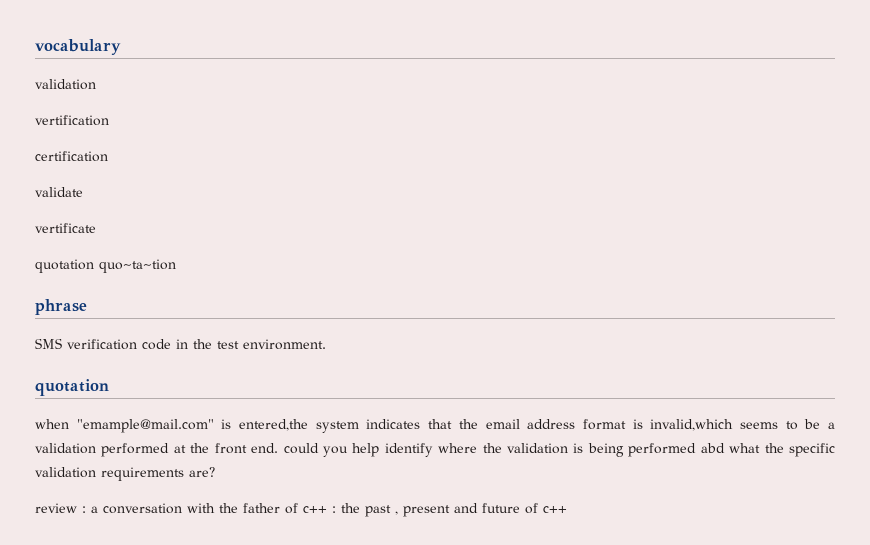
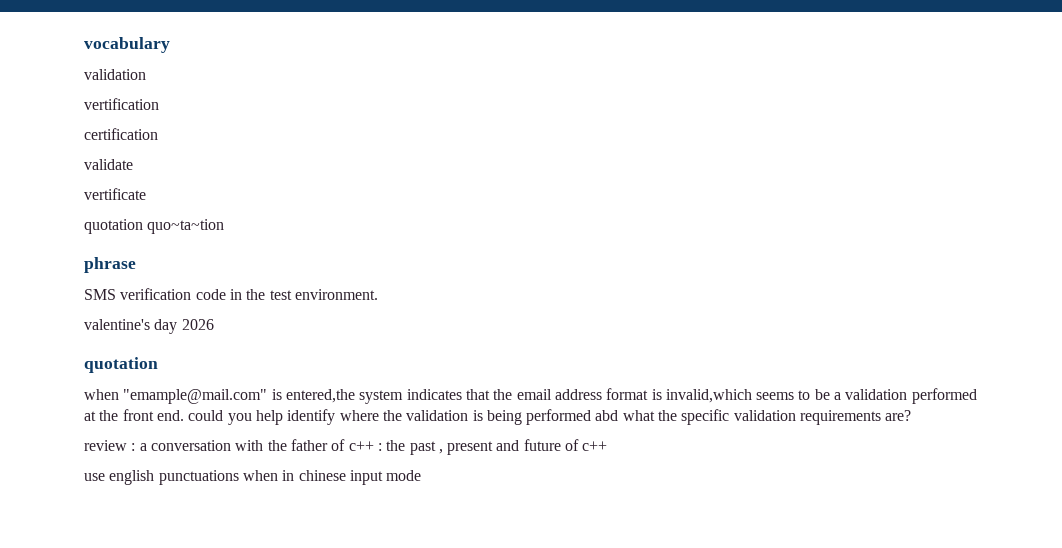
+ valentine's day 2026
+ use english punctuations when in chinese input mode

